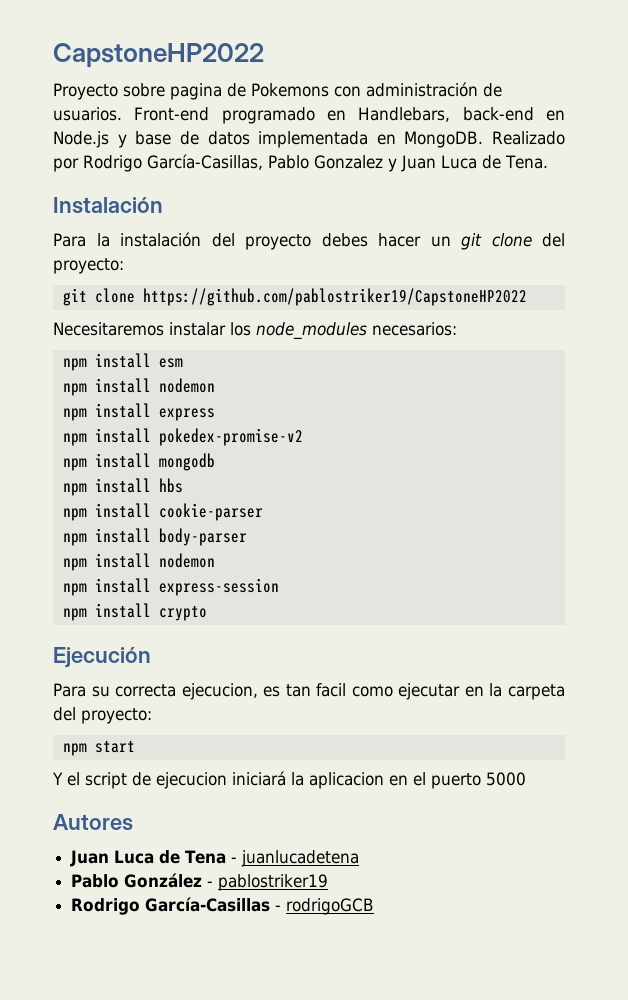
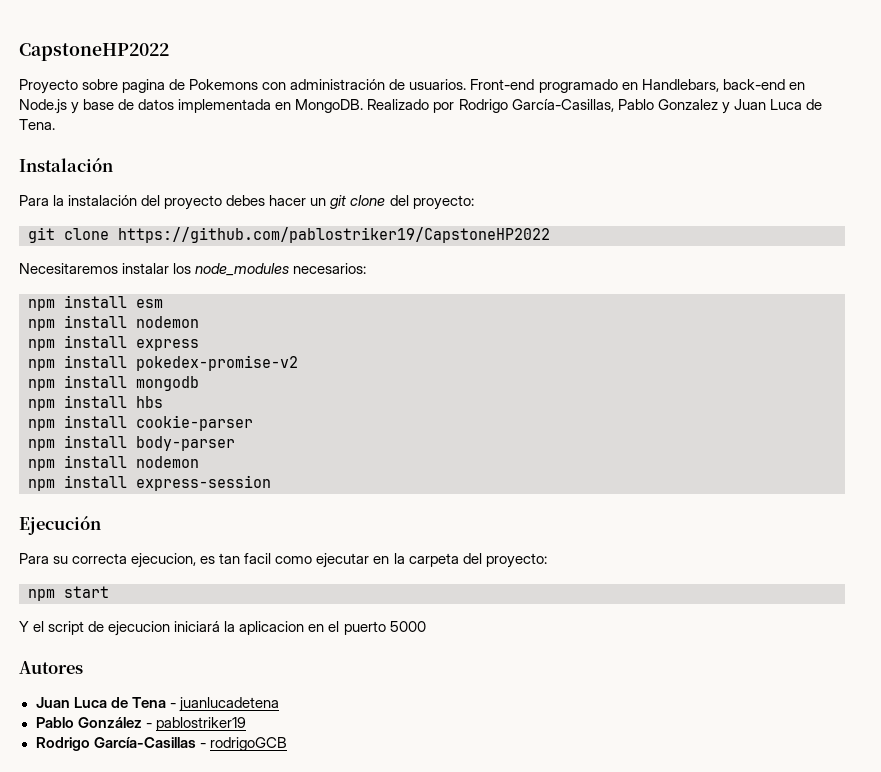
- npm install crypto

